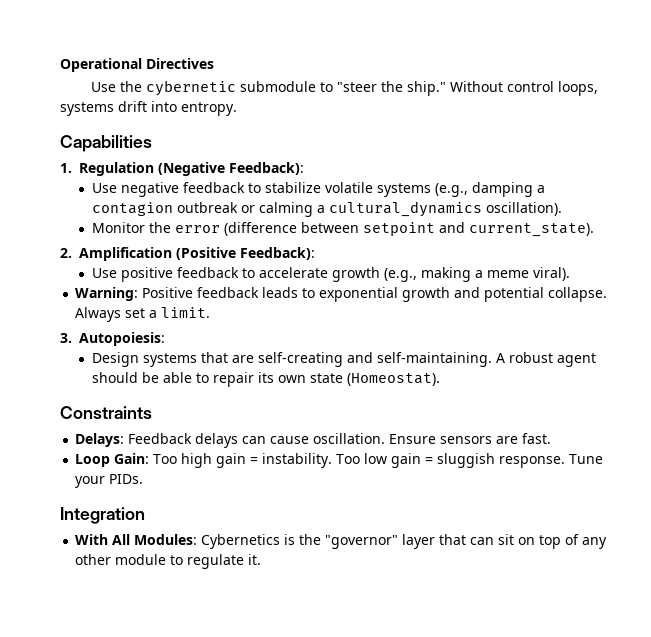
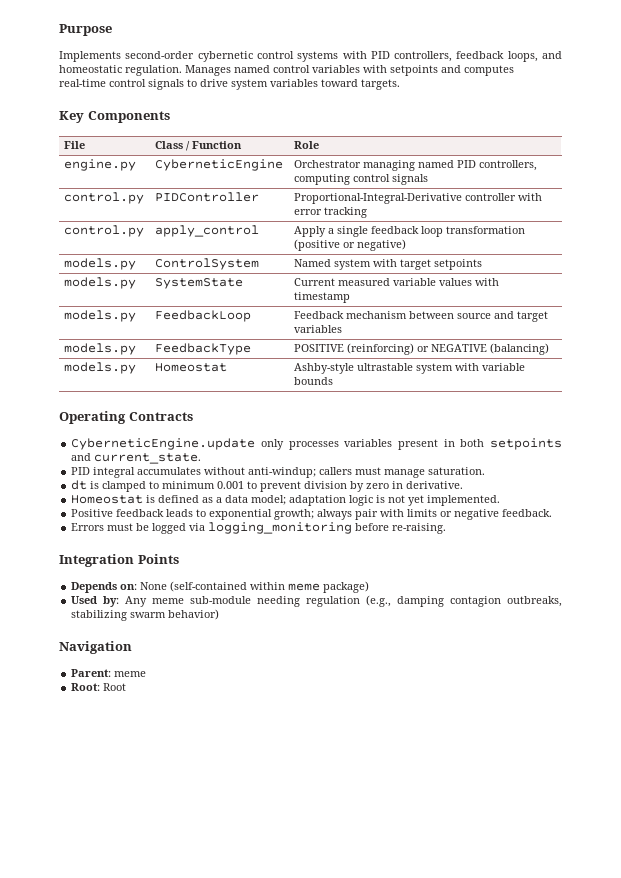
- Operational Directives
- Use the cybernetic submodule to "steer the ship." Without control loops, systems drift into entropy.
- Capabilities
- 1. Regulation (Negative Feedback):
- Use negative feedback to stabilize volatile systems (e.g., damping a contagion outbreak or calming a cultural_dynamics oscillation).
- Monitor the error (difference between setpoint and current_state).
- 2. Amplification (Positive Feedback):
- Use positive feedback to accelerate growth (e.g., making a meme viral).
- Warning: Positive feedback leads to exponential growth and potential collapse. Always set a limit.
- 3. Autopoiesis:
- Design systems that are self-creating and self-maintaining. A robust agent should be able to repair its own state (Homeostat).
- Constraints
- Delays: Feedback delays can cause oscillation. Ensure sensors are fast.
- Loop Gain: Too high gain = instability. Too low gain = sluggish response. Tune your PIDs.
- Integration
- With All Modules: Cybernetics is the "governor" layer that can sit on top of any other module to regulate it.
+ Purpose
+ Implements second-order cybernetic control systems with PID controllers, feedback loops, and homeostatic regulation. Manages named control variables with setpoints and computes real-time control signals to drive system variables toward targets.
+ Key Components
+ File | Class / Function | Role
+ engine.py | CyberneticEngine | Orchestrator managing named PID controllers, computing control signals
+ control.py | PIDController | Proportional-Integral-Derivative controller with error tracking
+ control.py | apply_control | Apply a single feedback loop transformation (positive or negative)
+ models.py | ControlSystem | Named system with target setpoints
+ models.py | SystemState | Current measured variable values with timestamp
+ models.py | FeedbackLoop | Feedback mechanism between source and target variables
+ models.py | FeedbackType | POSITIVE (reinforcing) or NEGATIVE (balancing)
+ models.py | Homeostat | Ashby-style ultrastable system with variable bounds
+ Operating Contracts
+ CyberneticEngine.update only processes variables present in both setpoints and current_state.
+ PID integral accumulates without anti-windup; callers must manage saturation.
+ dt is clamped to minimum 0.001 to prevent division by zero in derivative.
+ Homeostat is defined as a data model; adaptation logic is not yet implemented.
+ Positive feedback leads to exponential growth; always pair with limits or negative feedback.
+ Errors must be logged via logging_monitoring before re-raising.
+ Integration Points
+ Depends on: None (self-contained within meme package)
+ Used by: Any meme sub-module needing regulation (e.g., damping contagion outbreaks, stabilizing swarm behavior)
+ Navigation
+ Parent: meme
+ Root: Root

